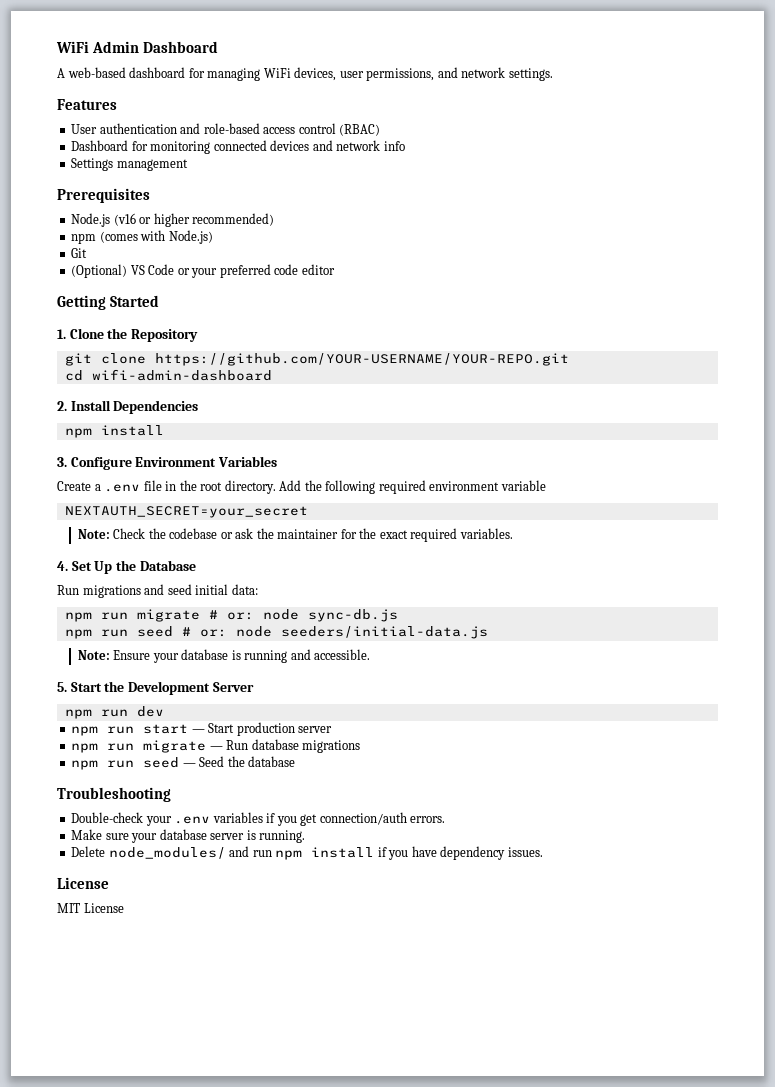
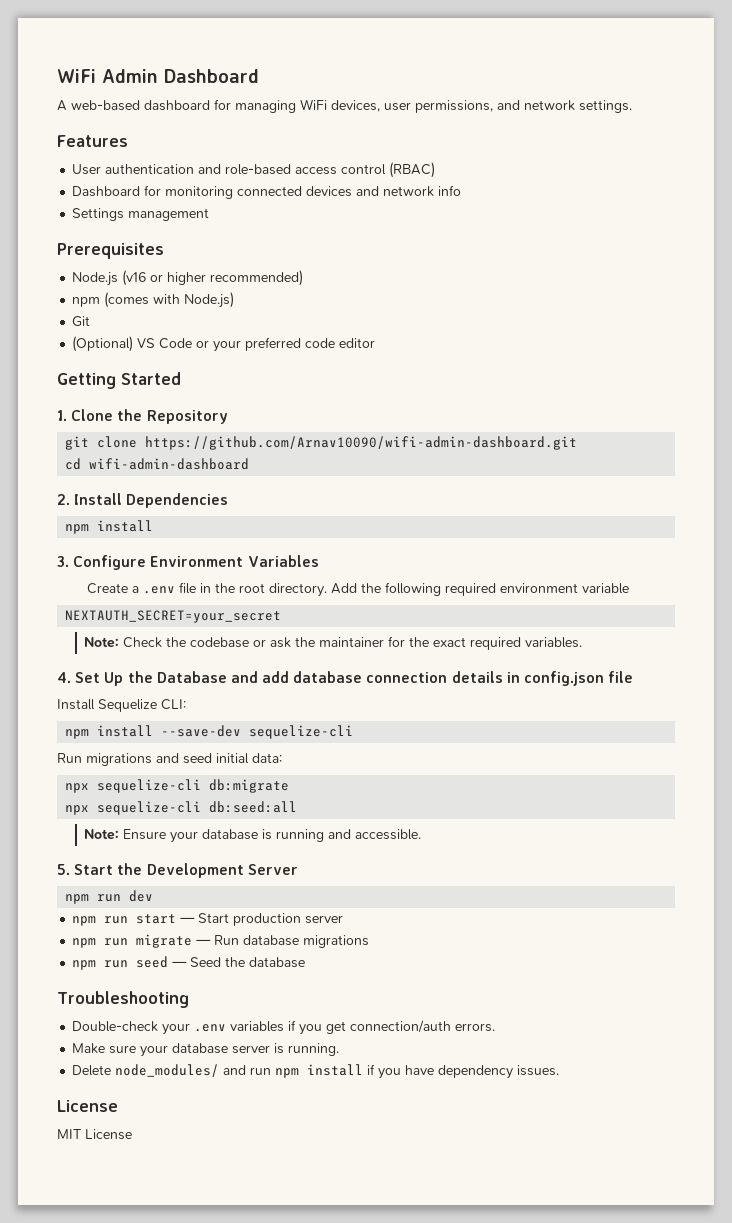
- git clone https://github.com/YOUR-USERNAME/YOUR-REPO.git
+ git clone https://github.com/Arnav10090/wifi-admin-dashboard.git
- 4. Set Up the Database
+ 4. Set Up the Database and add database connection details in config.json file
+ Install Sequelize CLI:
+ npm install --save-dev sequelize-cli
- npm run migrate # or: node sync-db.js
- npm run seed # or: node seeders/initial-data.js
+ npx sequelize-cli db:migrate
+ npx sequelize-cli db:seed:all

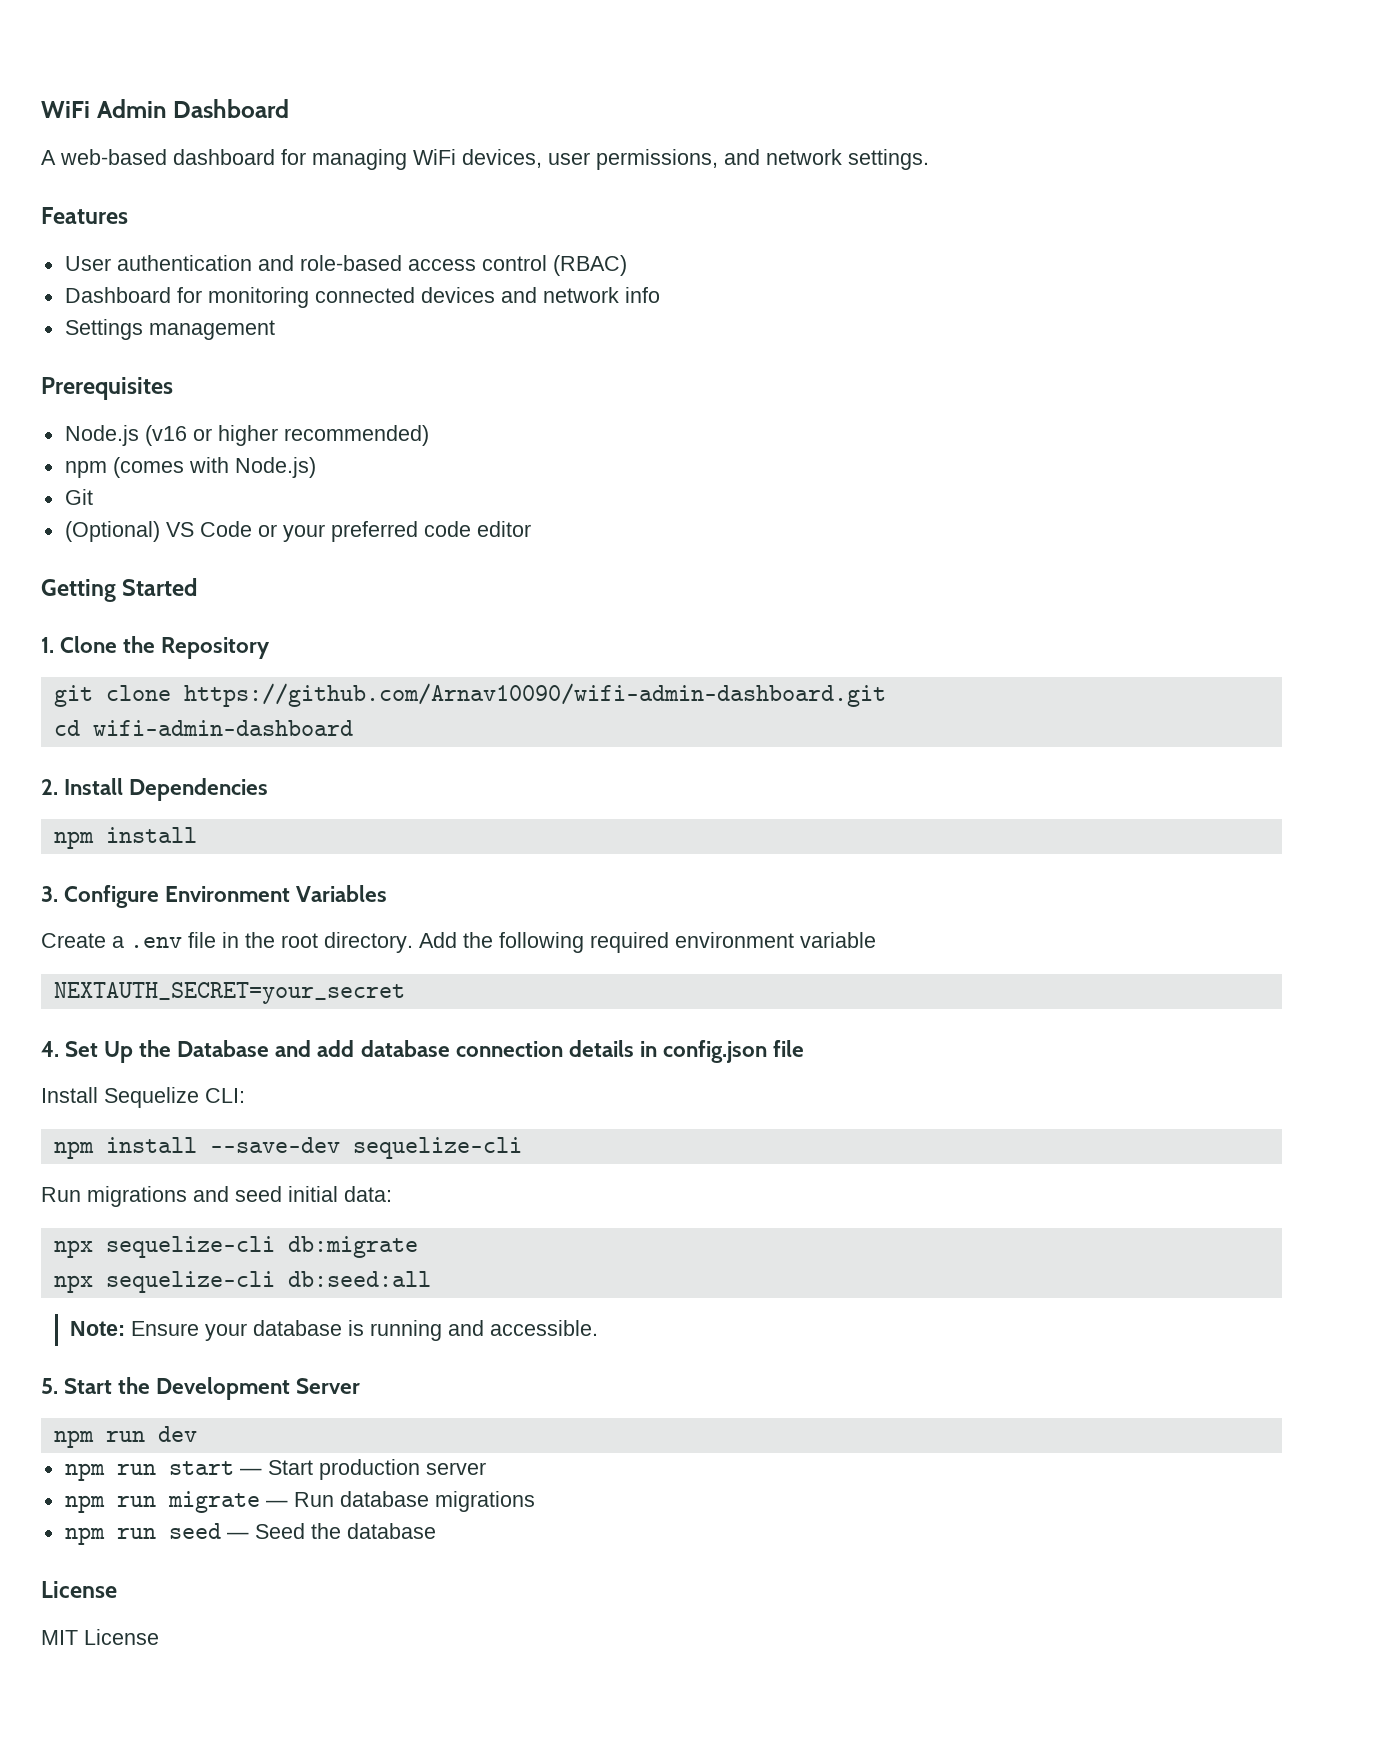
- Note: Check the codebase or ask the maintainer for the exact required variables.
- Troubleshooting
- Double-check your .env variables if you get connection/auth errors.
- Make sure your database server is running.
- Delete node_modules/ and run npm install if you have dependency issues.

